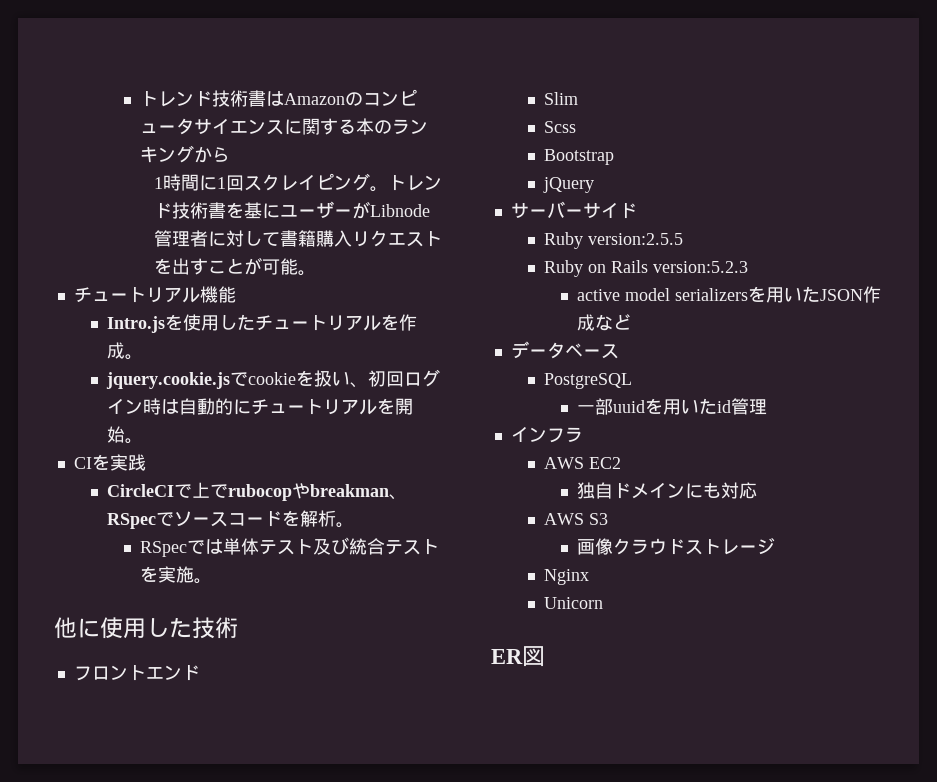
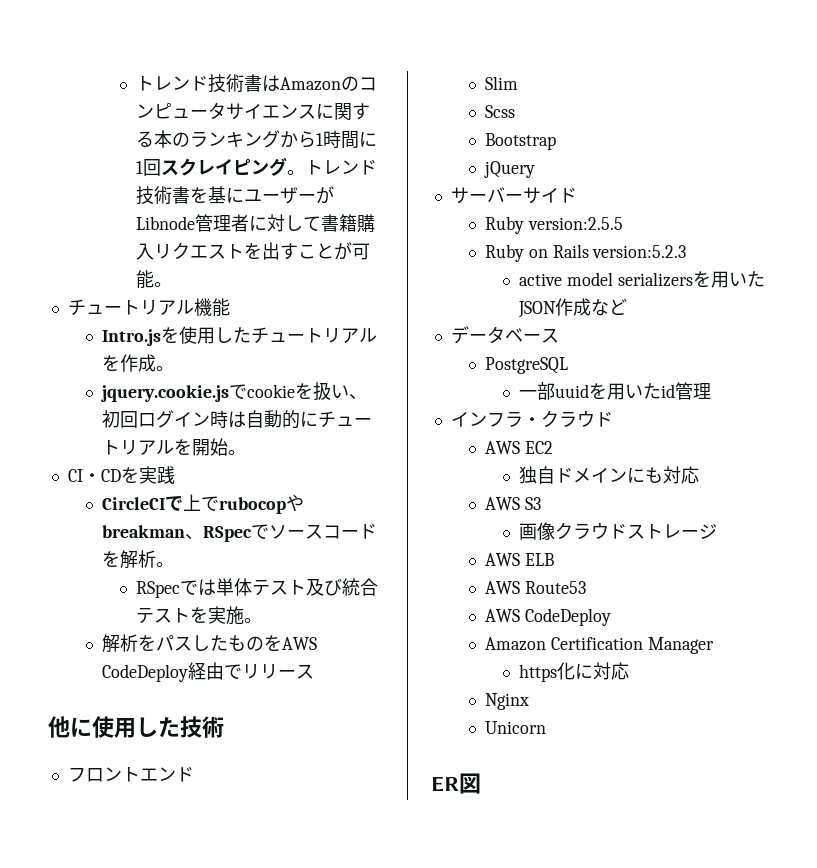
- トレンド技術書はAmazonのコンピュータサイエンスに関する本のランキングから
- 1時間に1回スクレイピング。
+ トレンド技術書はAmazonのコンピュータサイエンスに関する本のランキングから1時間に1回スクレイピング。
- CIを実践
+ CI・CDを実践
+ 解析をパスしたものをAWS CodeDeploy経由でリリース
- インフラ
+ インフラ・クラウド
+ AWS ELB
+ AWS Route53
+ AWS CodeDeploy
+ Amazon Certification Manager
+ https化に対応

